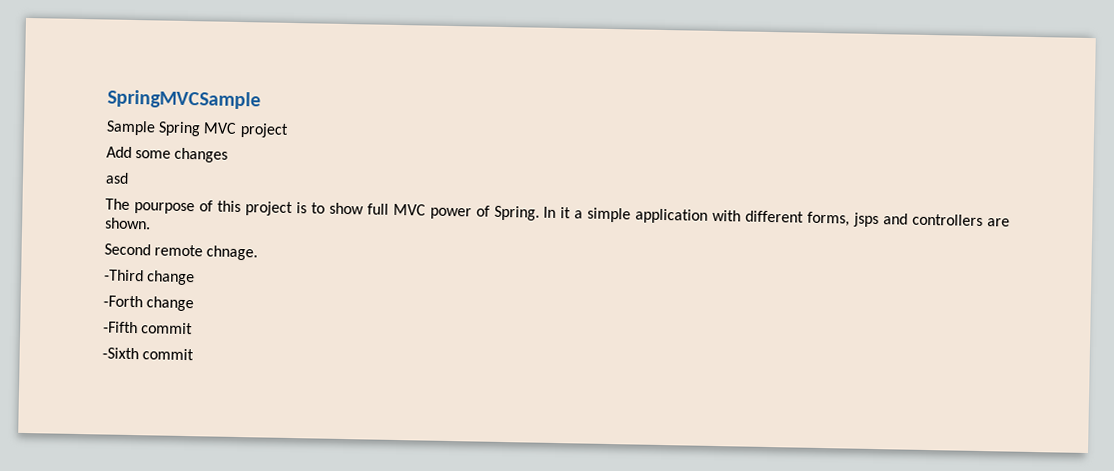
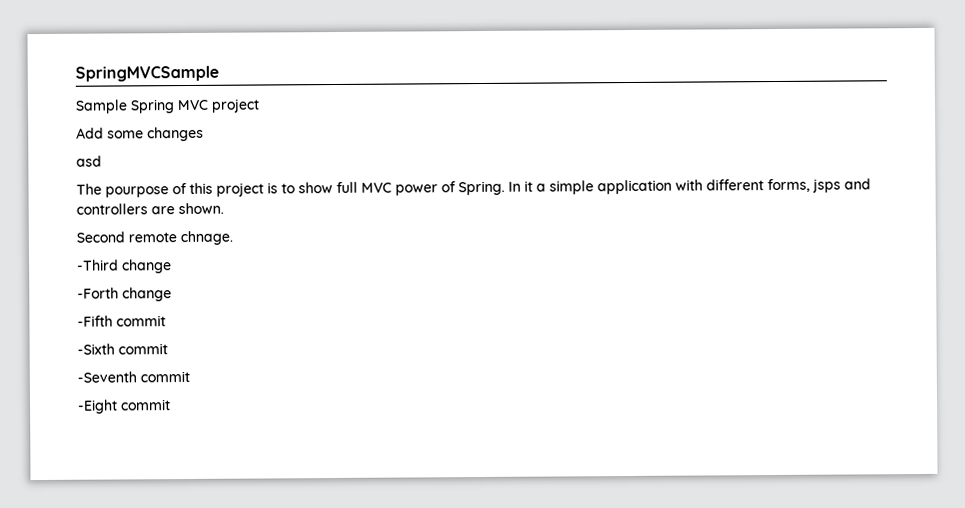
+ -Seventh commit
+ -Eight commit

